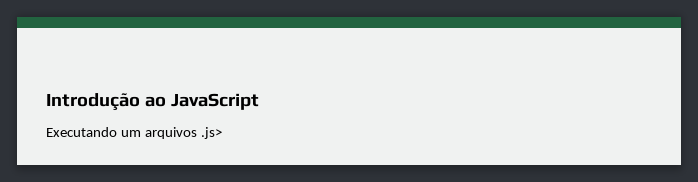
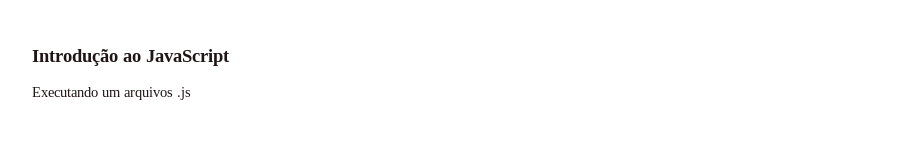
- Executando um arquivos .js>
+ Executando um arquivos .js

